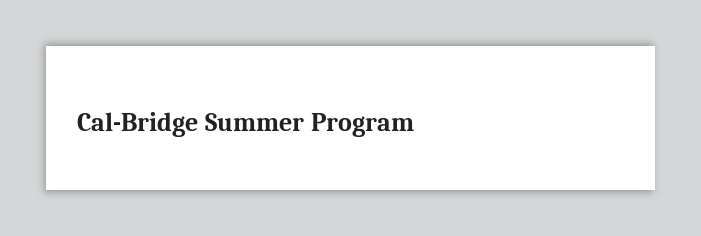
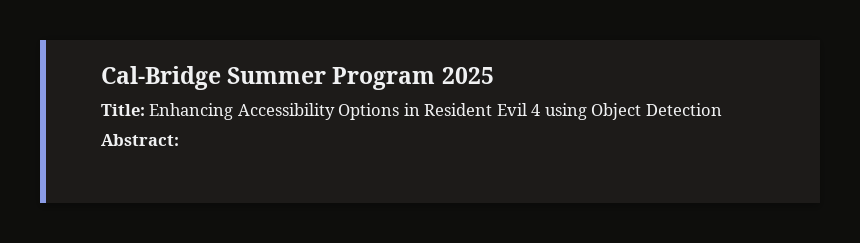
- Cal-Bridge Summer Program
+ Cal-Bridge Summer Program 2025
+ Title: Enhancing Accessibility Options in Resident Evil 4 using Object Detection
+ Abstract:

